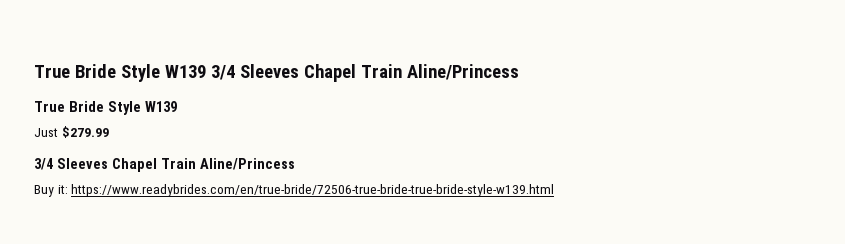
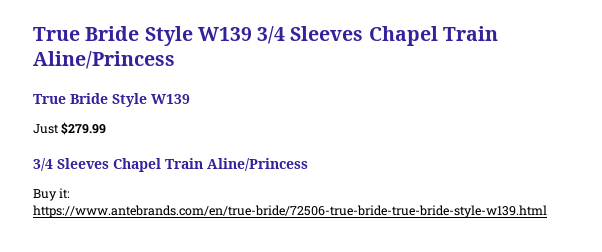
- Buy it: https://www.readybrides.com/en/true-bride/72506-true-bride-true-bride-style-w139.html
+ Buy it: https://www.antebrands.com/en/true-bride/72506-true-bride-true-bride-style-w139.html

